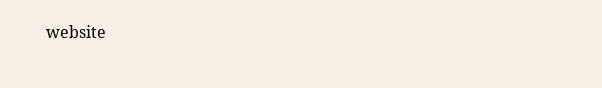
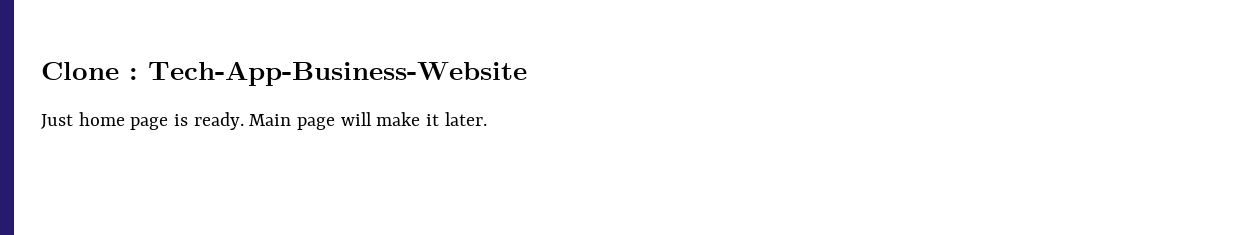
- website
+ Clone : Tech-App-Business-Website
+ Just home page is ready. Main page will make it later.

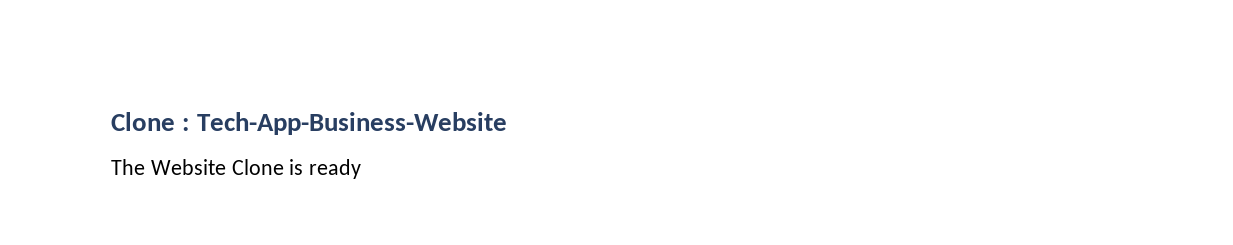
- Just home page is ready. Main page will make it later.
+ The Website Clone is ready

